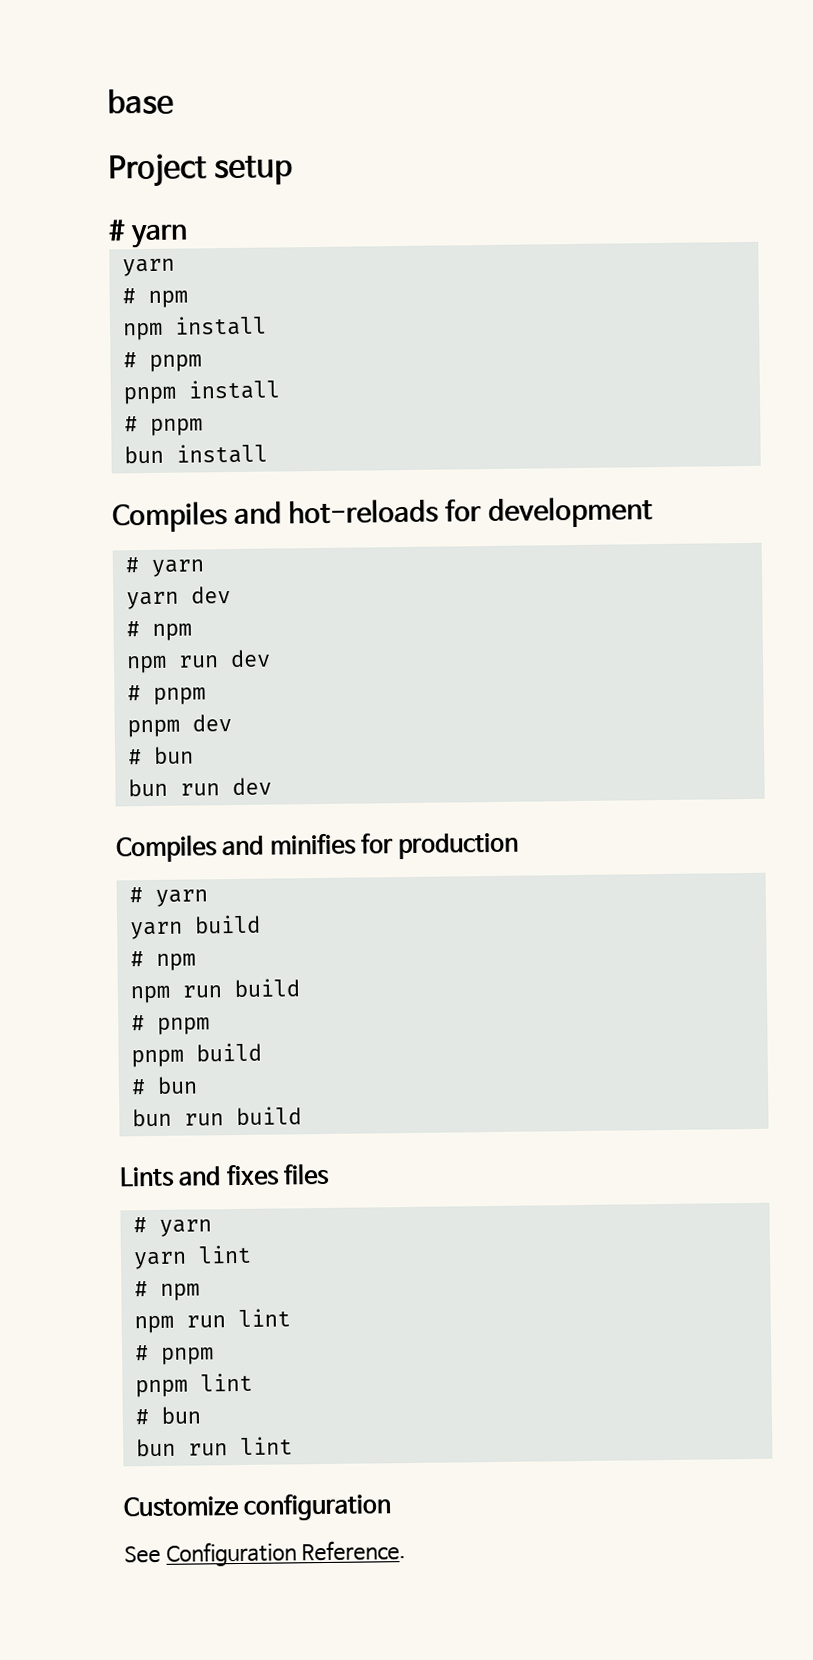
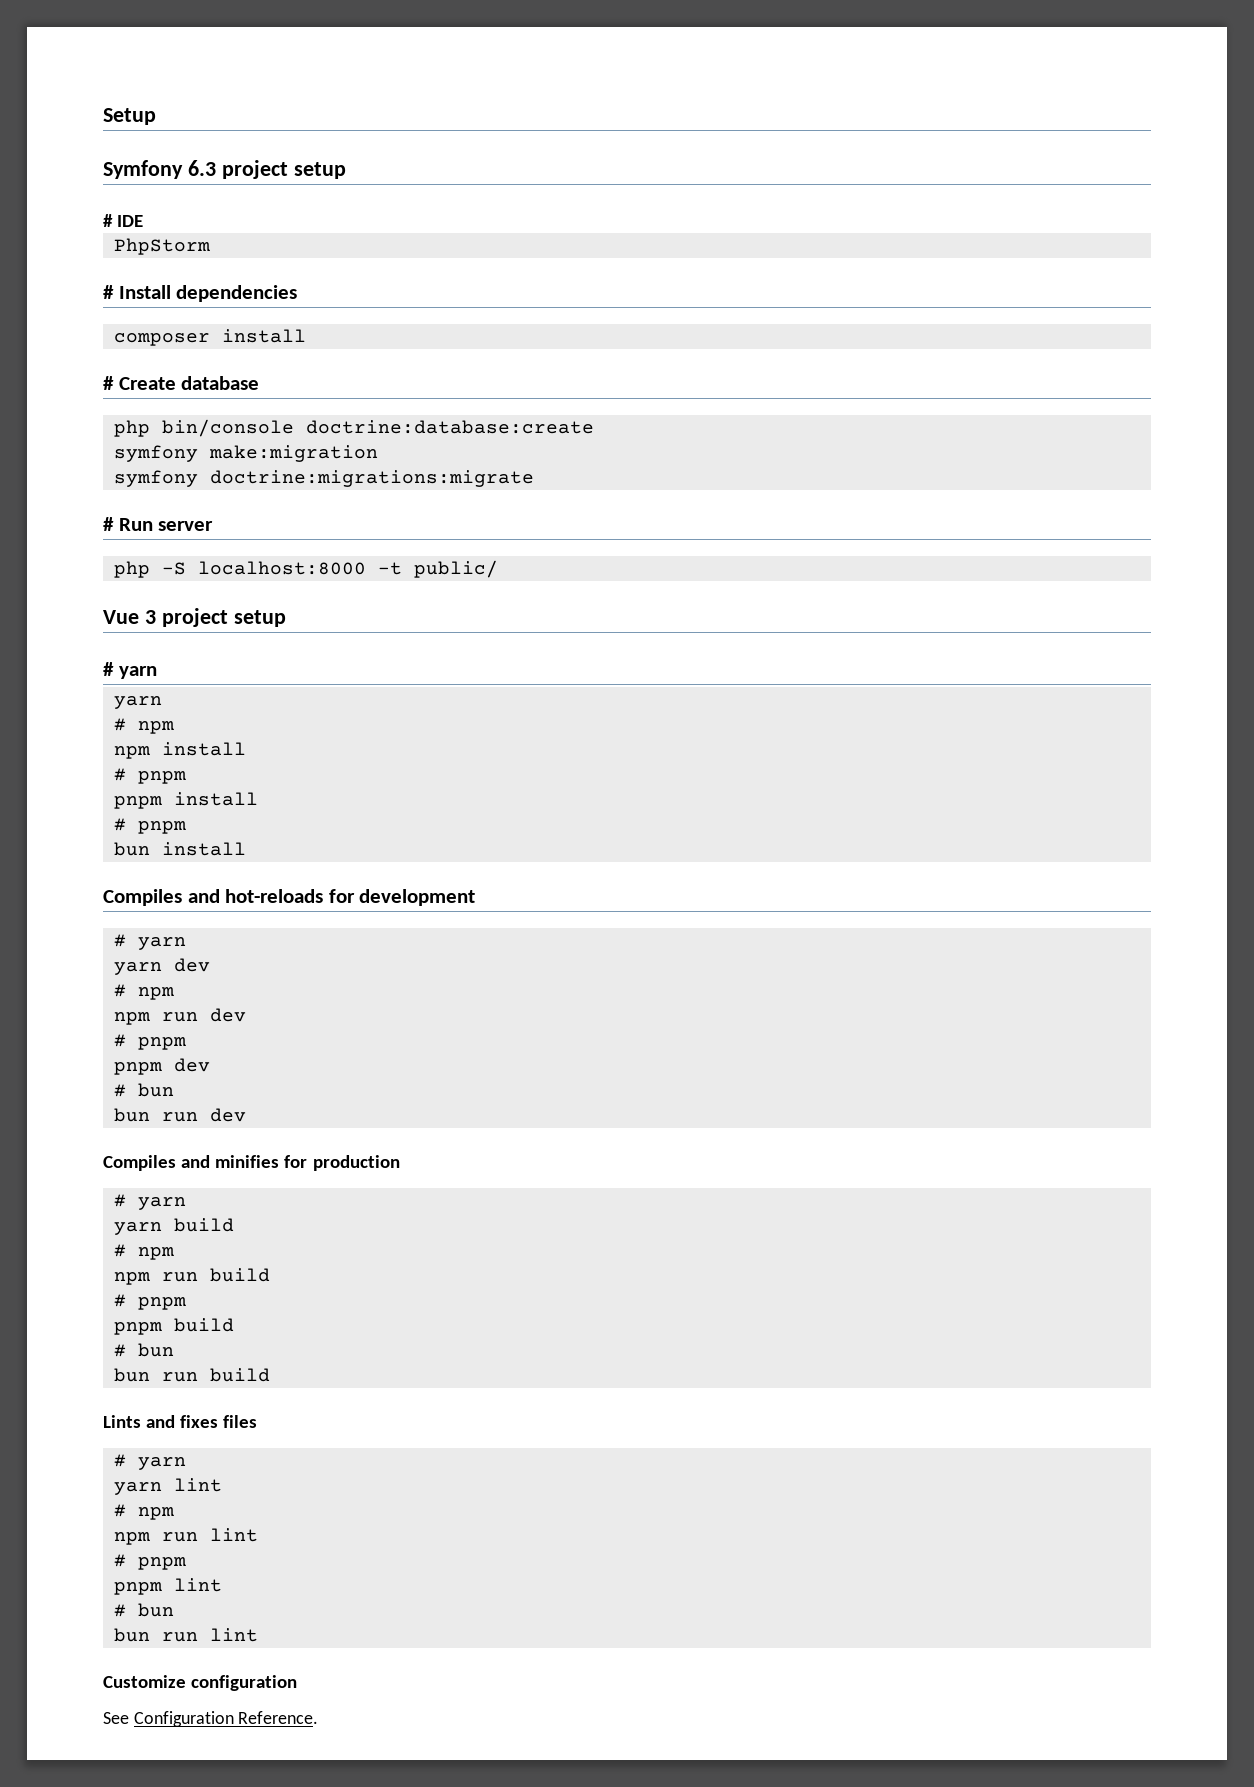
- base
- Project setup
+ Setup
+ Symfony 6.3 project setup
+ # IDE
+ PhpStorm
+ # Install dependencies
+ composer install
+ # Create database
+ php bin/console doctrine:database:create
+ symfony make:migration
+ symfony doctrine:migrations:migrate
+ # Run server
+ php -S localhost:8000 -t public/
+ Vue 3 project setup

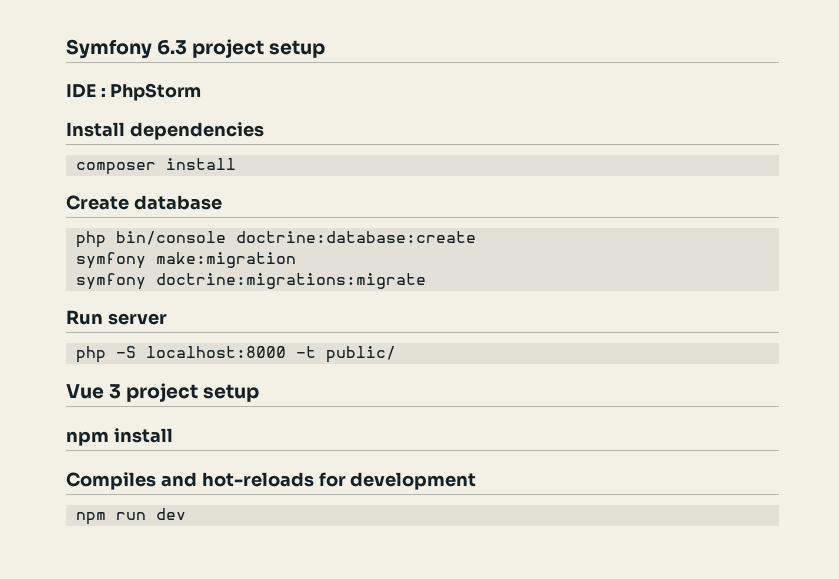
- Setup
- # IDE
- PhpStorm
+ IDE : PhpStorm
- # Install dependencies
+ Install dependencies
- # Create database
+ Create database
- # Run server
+ Run server
  Vue 3 project setup
- # yarn
- yarn
- # npm
  npm install
- # pnpm
- pnpm install
- # pnpm
- bun install
  Compiles and hot-reloads for development
- # yarn
- yarn dev
- # npm
  npm run dev
- # pnpm
- pnpm dev
- # bun
- bun run dev
- Compiles and minifies for production
- # yarn
- yarn build
- # npm
- npm run build
- # pnpm
- pnpm build
- # bun
- bun run build
- Lints and fixes files
- # yarn
- yarn lint
- # npm
- npm run lint
- # pnpm
- pnpm lint
- # bun
- bun run lint
- Customize configuration
- See Configuration Reference.

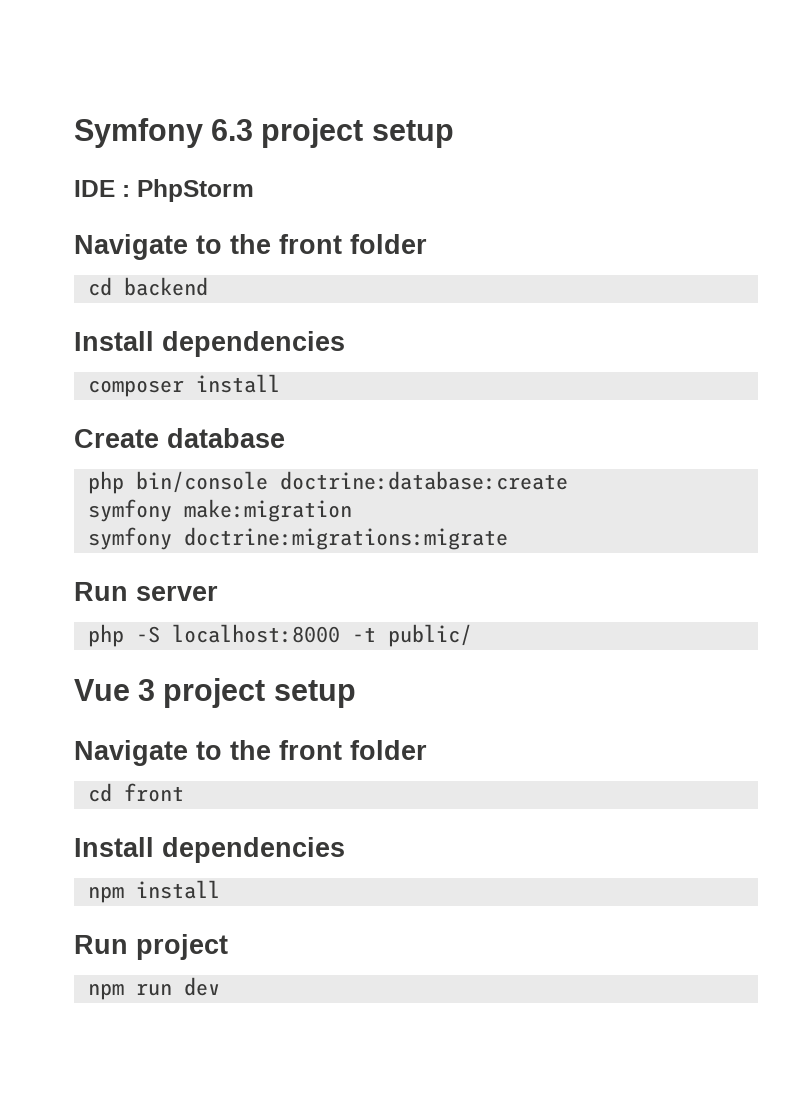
  IDE : PhpStorm
+ Navigate to the front folder
+ cd backend
  Vue 3 project setup
+ Navigate to the front folder
+ cd front
+ Install dependencies
  npm install
- Compiles and hot-reloads for development
+ Run project

